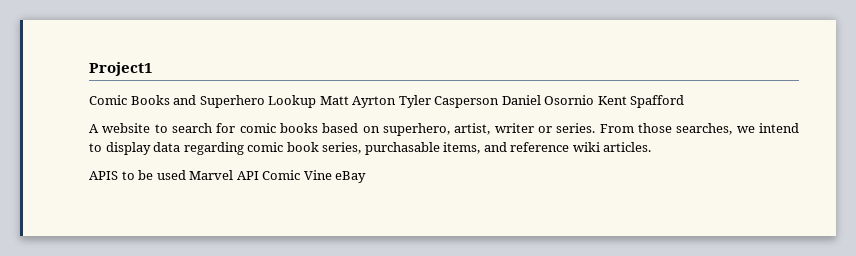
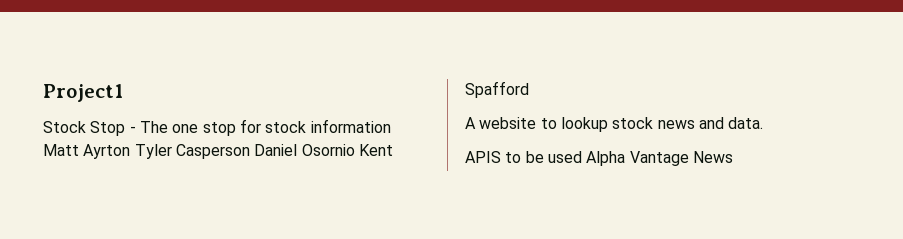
- Comic Books and Superhero Lookup Matt Ayrton Tyler Casperson Daniel Osornio Kent Spafford
+ Stock Stop - The one stop for stock information Matt Ayrton Tyler Casperson Daniel Osornio Kent Spafford
- A website to search for comic books based on superhero, artist, writer or series. From those searches, we intend to display data regarding comic book series, purchasable items, and reference wiki articles.
+ A website to lookup stock news and data.
- APIS to be used Marvel API Comic Vine eBay
+ APIS to be used Alpha Vantage News

